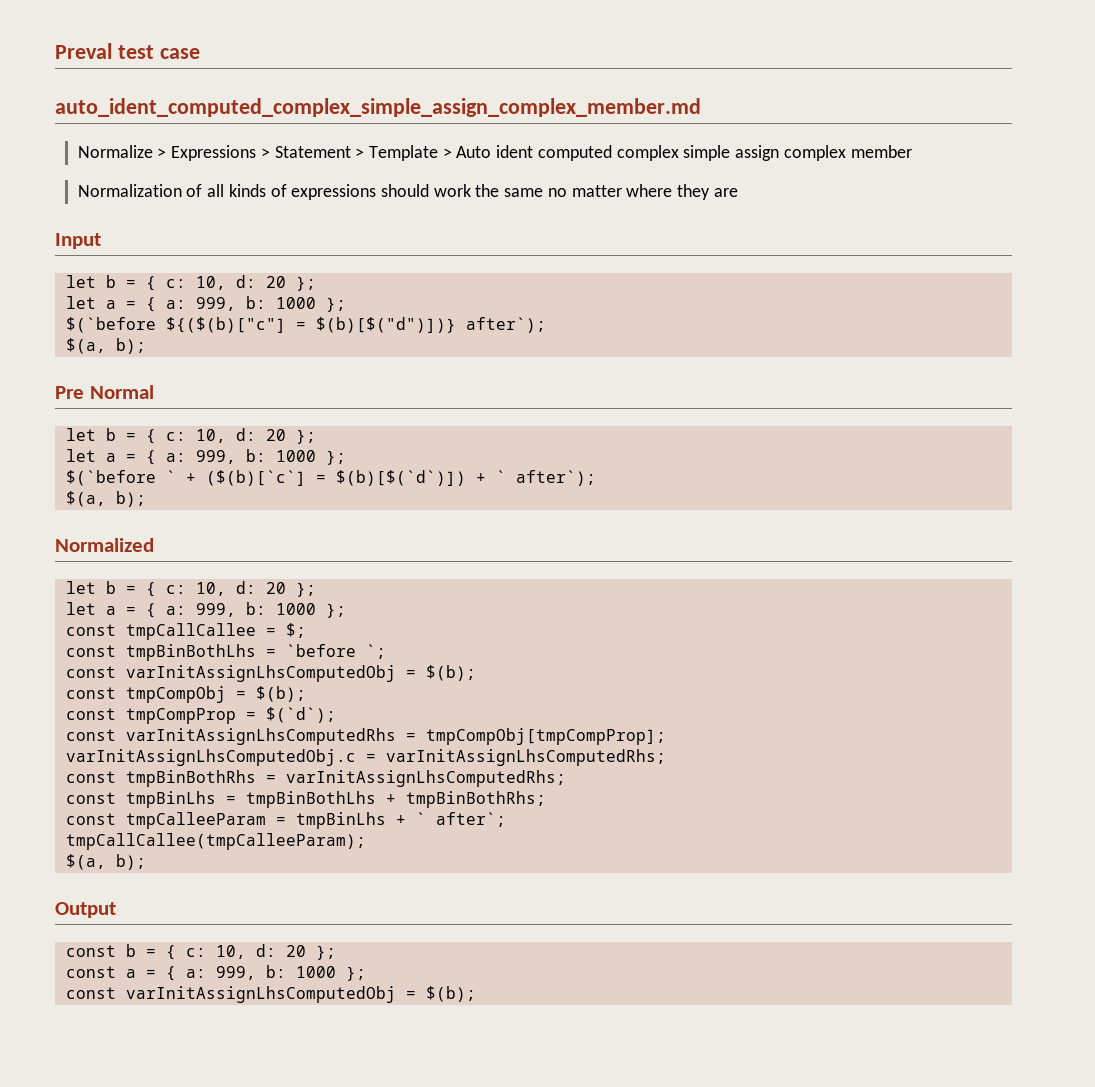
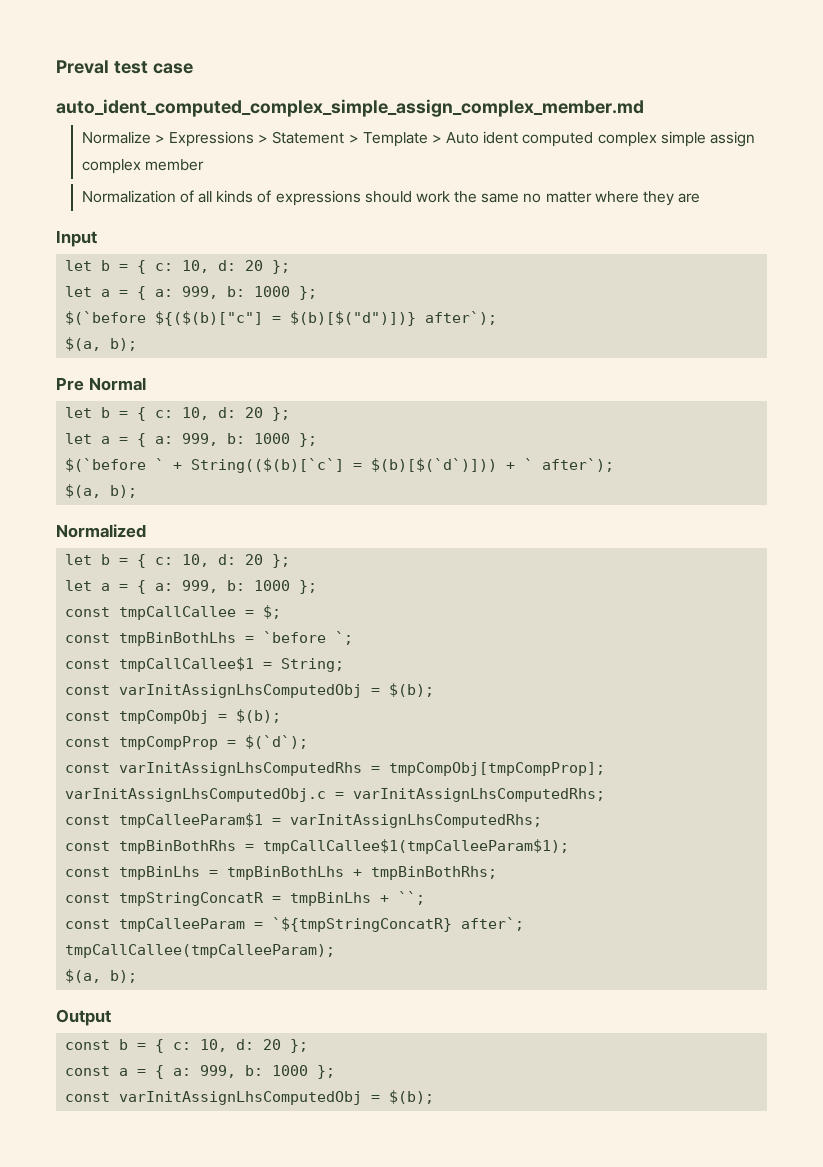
- $(`before ` + ($(b)[`c`] = $(b)[$(`d`)]) + ` after`);
+ $(`before ` + String(($(b)[`c`] = $(b)[$(`d`)])) + ` after`);
+ const tmpCallCallee$1 = String;
+ const tmpCalleeParam$1 = varInitAssignLhsComputedRhs;
- const tmpBinBothRhs = varInitAssignLhsComputedRhs;
+ const tmpBinBothRhs = tmpCallCallee$1(tmpCalleeParam$1);
- const tmpCalleeParam = tmpBinLhs + ` after`;
+ const tmpStringConcatR = tmpBinLhs + ``;
+ const tmpCalleeParam = `${tmpStringConcatR} after`;

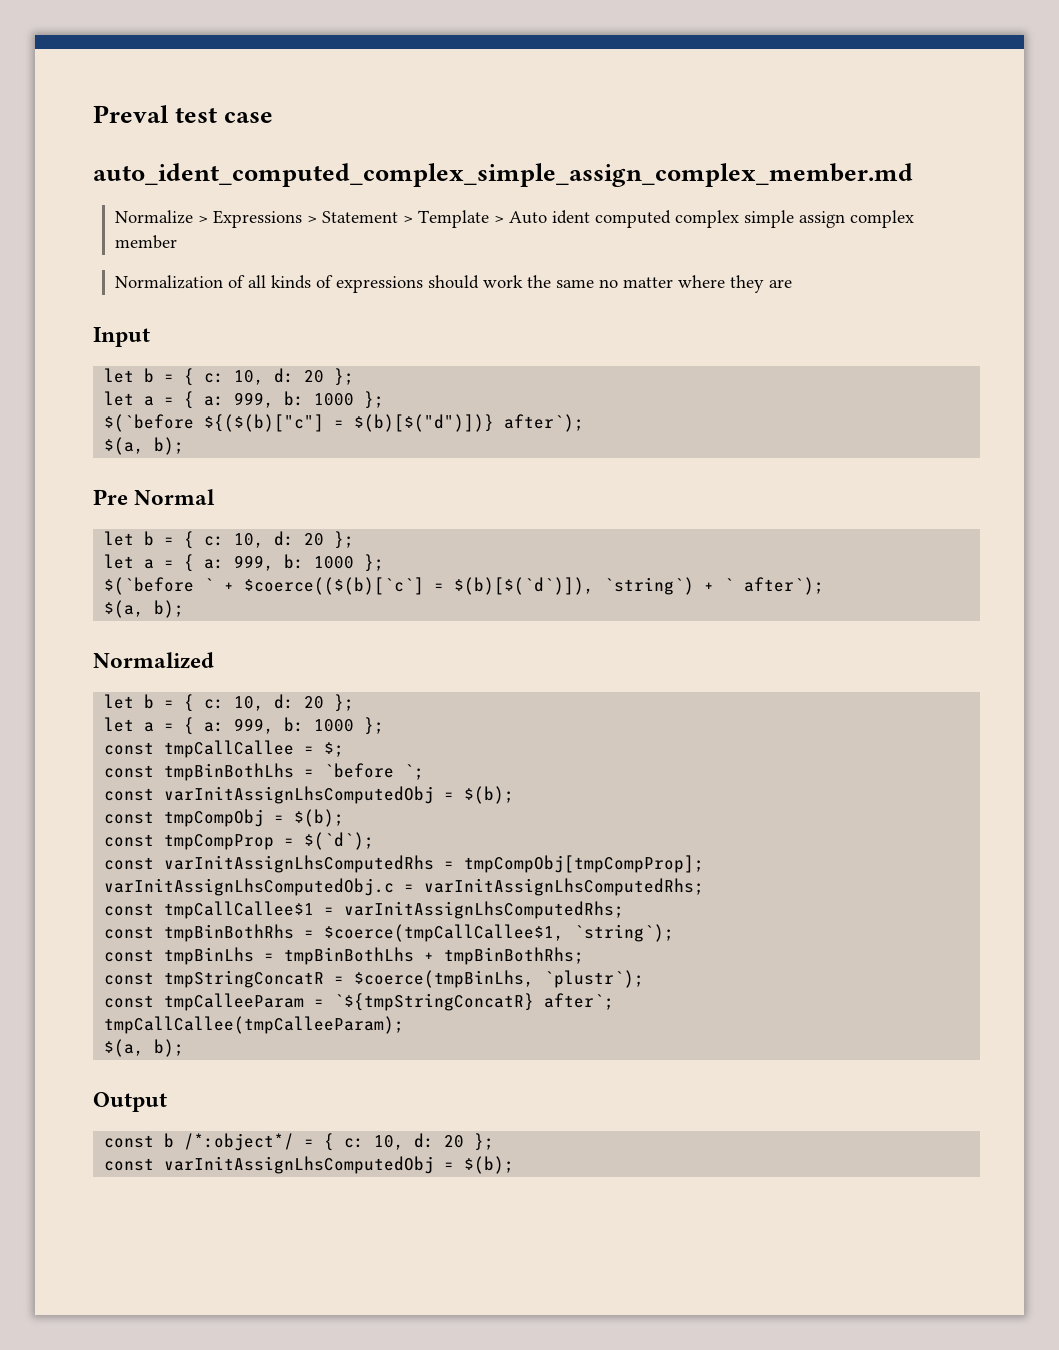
- $(`before ` + String(($(b)[`c`] = $(b)[$(`d`)])) + ` after`);
+ $(`before ` + $coerce(($(b)[`c`] = $(b)[$(`d`)]), `string`) + ` after`);
- const tmpCallCallee$1 = String;
- const tmpCalleeParam$1 = varInitAssignLhsComputedRhs;
+ const tmpCallCallee$1 = varInitAssignLhsComputedRhs;
- const tmpBinBothRhs = tmpCallCallee$1(tmpCalleeParam$1);
+ const tmpBinBothRhs = $coerce(tmpCallCallee$1, `string`);
- const tmpStringConcatR = tmpBinLhs + ``;
+ const tmpStringConcatR = $coerce(tmpBinLhs, `plustr`);
- const b = { c: 10, d: 20 };
- const a = { a: 999, b: 1000 };
+ const b /*:object*/ = { c: 10, d: 20 };

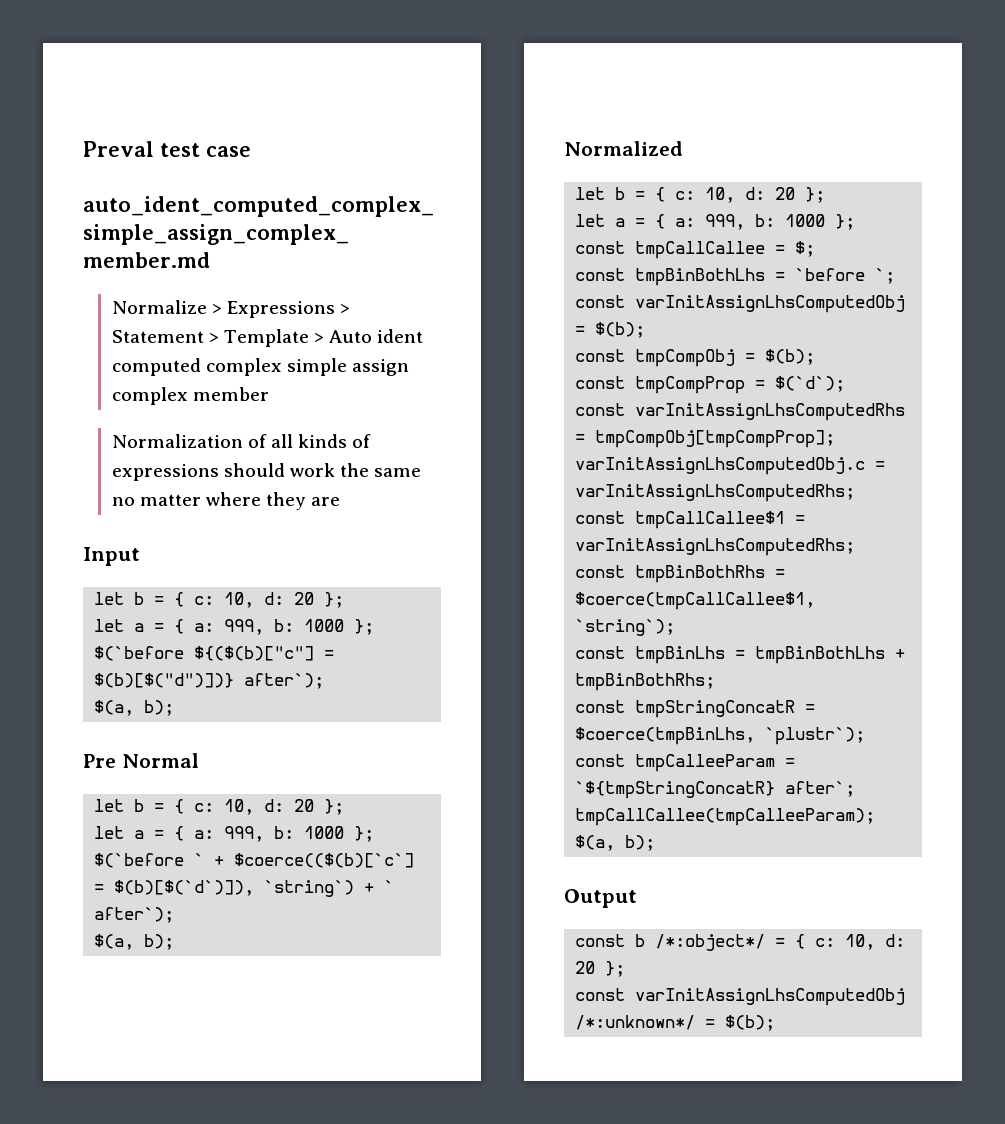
  const b /*:object*/ = { c: 10, d: 20 };
- const varInitAssignLhsComputedObj = $(b);
+ const varInitAssignLhsComputedObj /*:unknown*/ = $(b);

